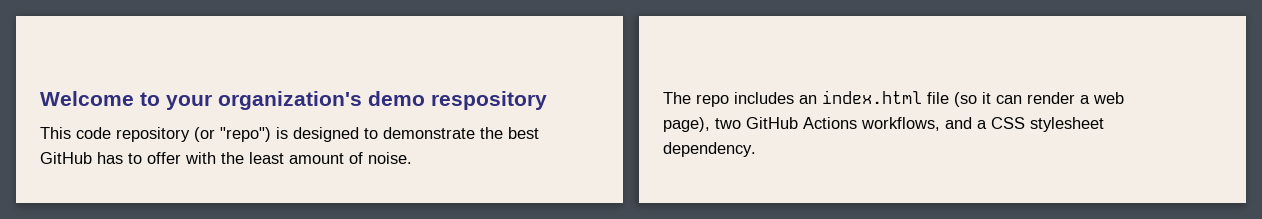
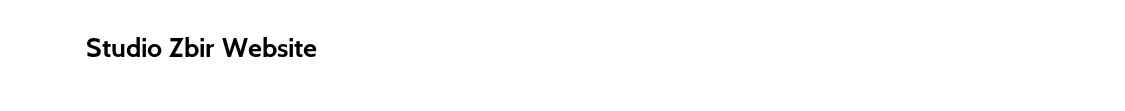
- Welcome to your organization's demo respository
- This code repository (or "repo") is designed to demonstrate the best GitHub has to offer with the least amount of noise.
- The repo includes an index.html file (so it can render a web page), two GitHub Actions workflows, and a CSS stylesheet dependency.
+ Studio Zbir Website

